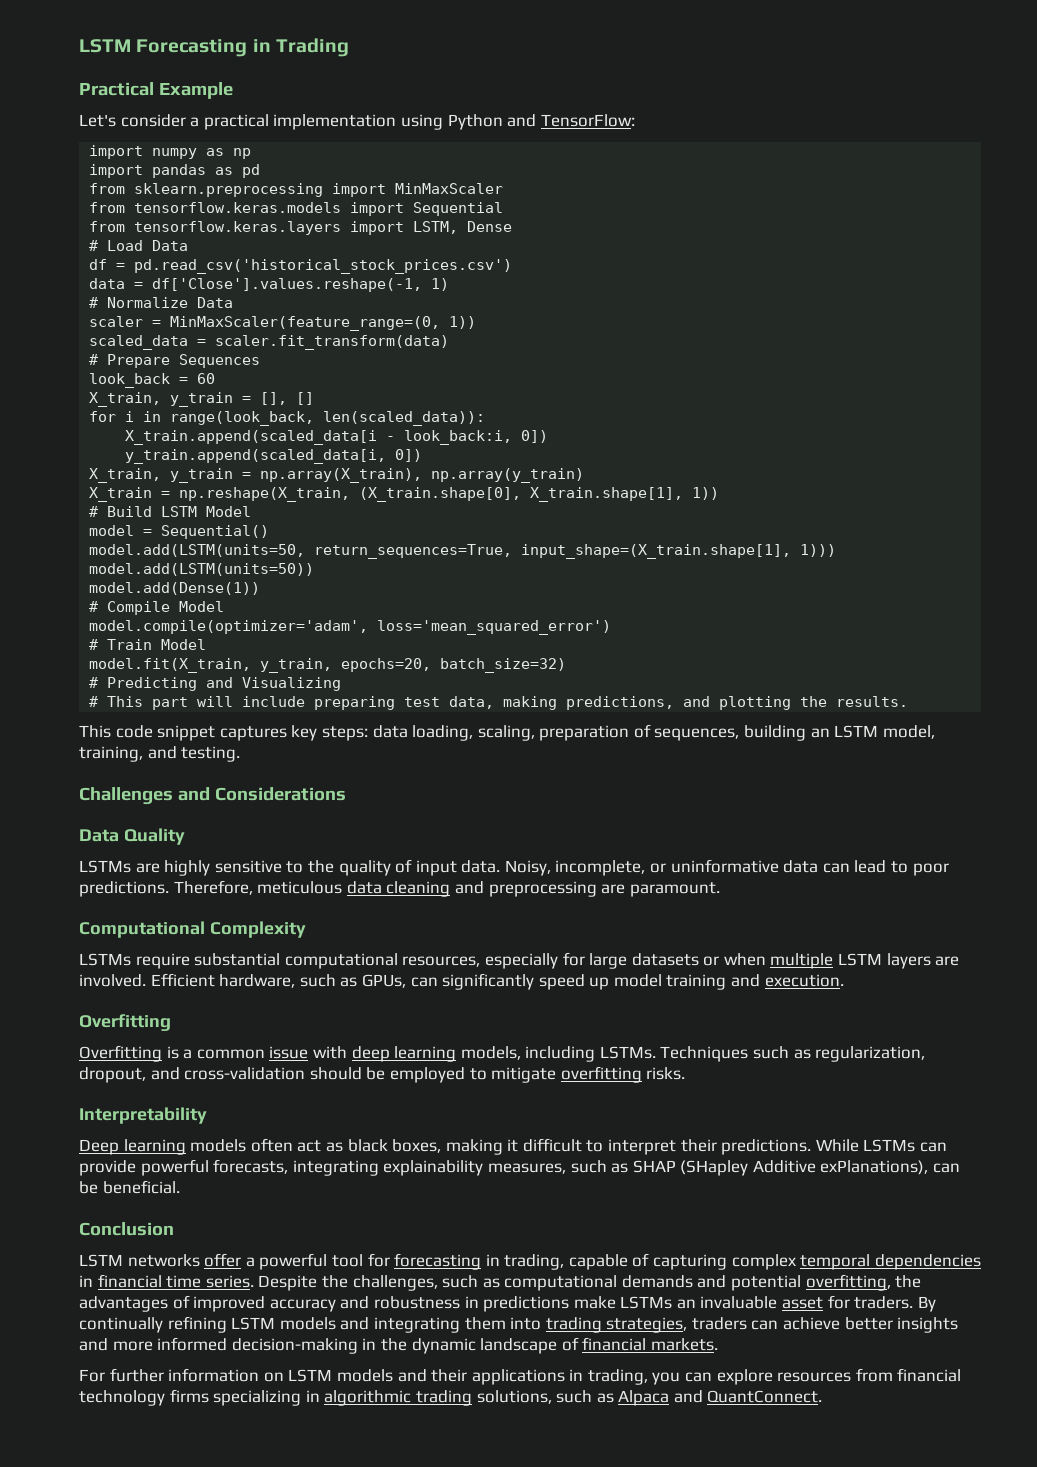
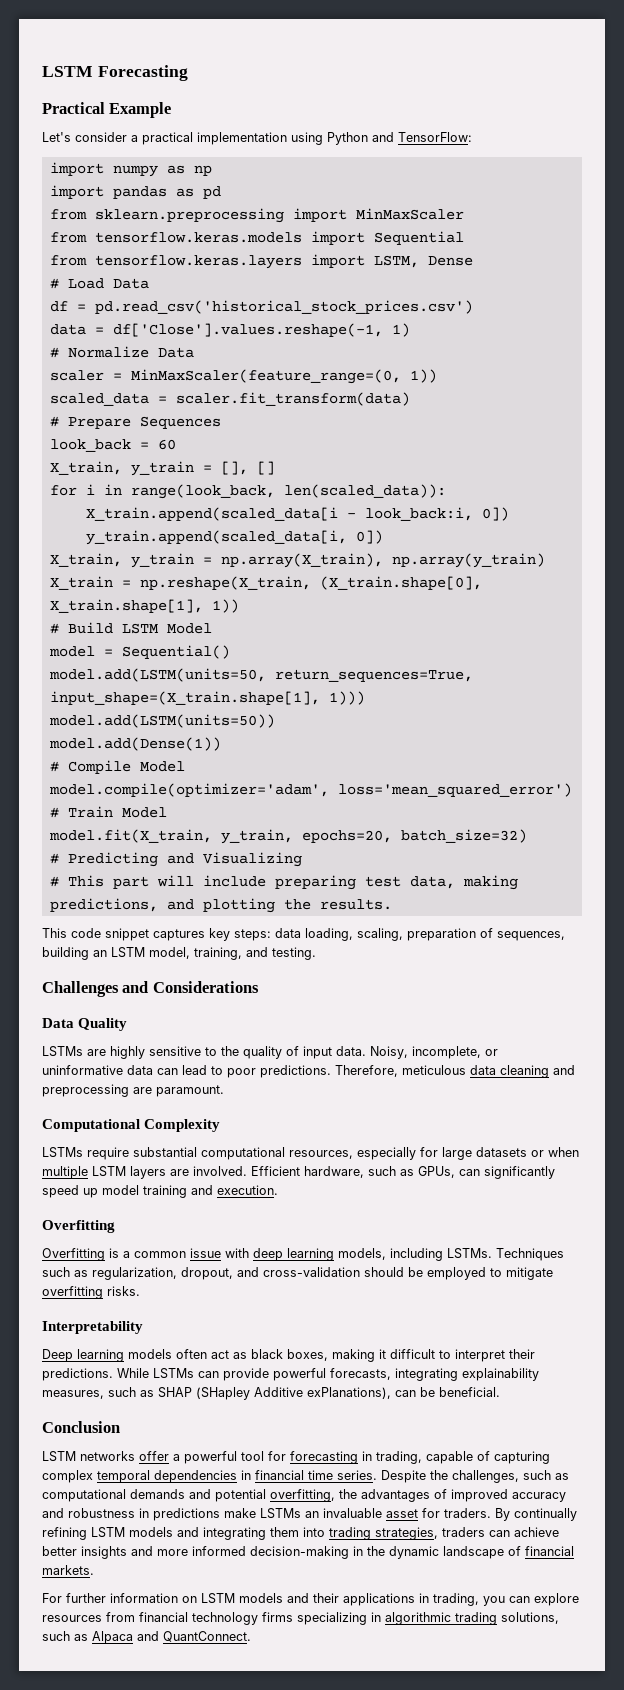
- LSTM Forecasting in Trading
+ LSTM Forecasting

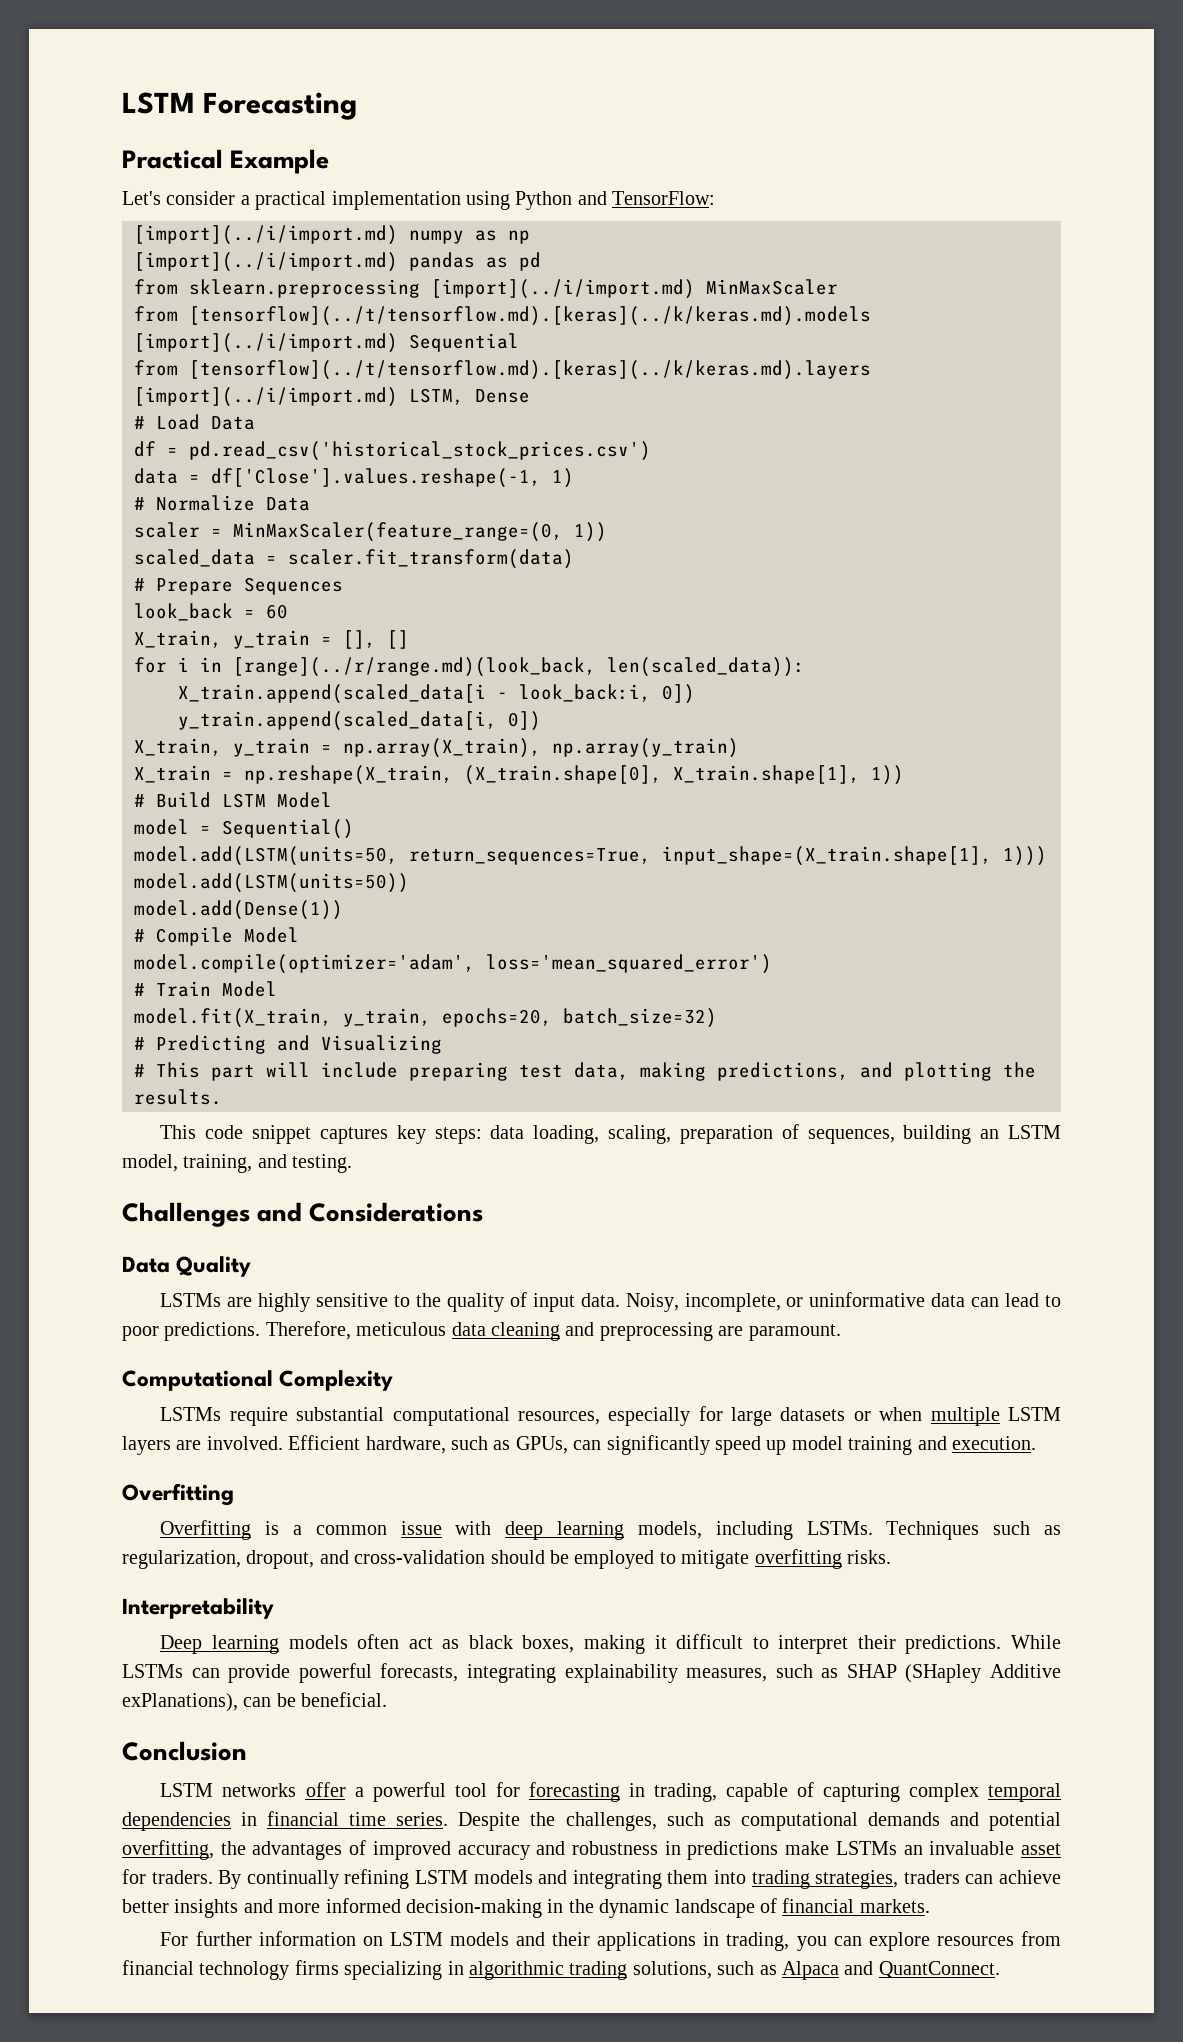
- import numpy as np
+ [import](../i/import.md) numpy as np
- import pandas as pd
+ [import](../i/import.md) pandas as pd
- from sklearn.preprocessing import MinMaxScaler
+ from sklearn.preprocessing [import](../i/import.md) MinMaxScaler
- from tensorflow.keras.models import Sequential
+ from [tensorflow](../t/tensorflow.md).[keras](../k/keras.md).models [import](../i/import.md) Sequential
- from tensorflow.keras.layers import LSTM, Dense
+ from [tensorflow](../t/tensorflow.md).[keras](../k/keras.md).layers [import](../i/import.md) LSTM, Dense
- for i in range(look_back, len(scaled_data)):
+ for i in [range](../r/range.md)(look_back, len(scaled_data)):

